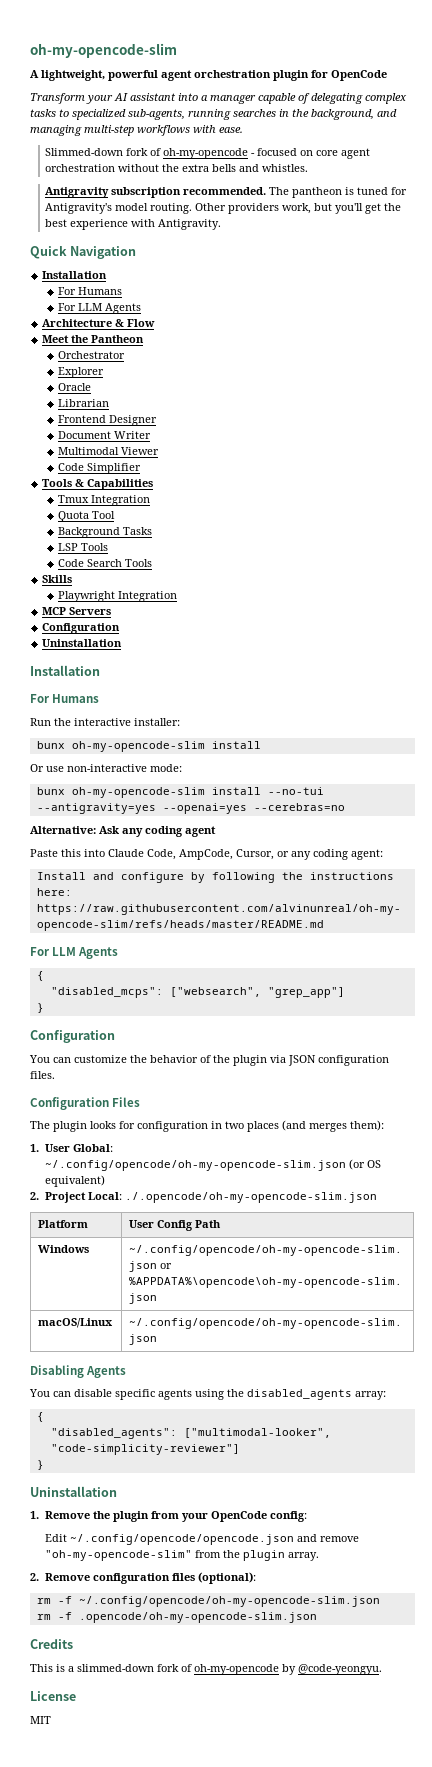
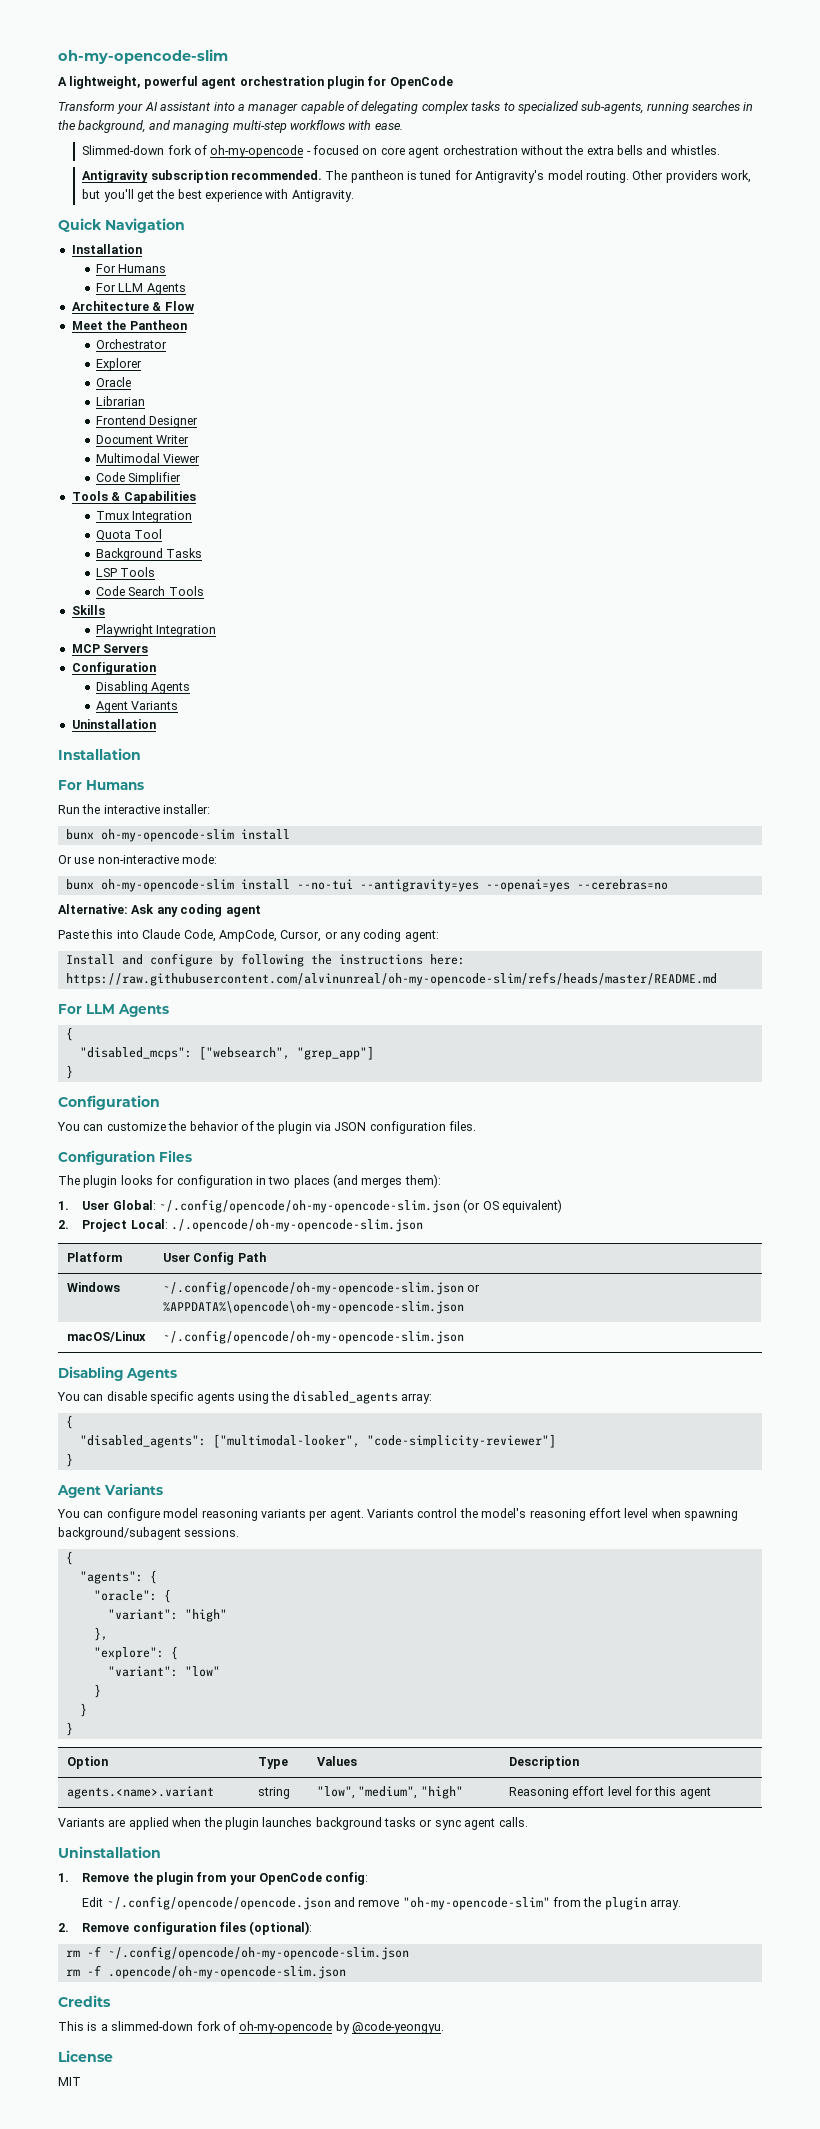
  MCP Servers
  Configuration
+ Disabling Agents
+ Agent Variants
  "disabled_agents": ["multimodal-looker", "code-simplicity-reviewer"]
  }
+ Agent Variants
+ You can configure model reasoning variants per agent. Variants control the model's reasoning effort level when spawning background/subagent sessions.
+ {
+ "agents": {
+ "oracle": {
+ "variant": "high"
+ },
+ "explore": {
+ "variant": "low"
+ }
+ }
+ }
+ Option | Type | Values | Description
+ agents.<name>.variant | string | "low", "medium", "high" | Reasoning effort level for this agent
+ Variants are applied when the plugin launches background tasks or sync agent calls.

